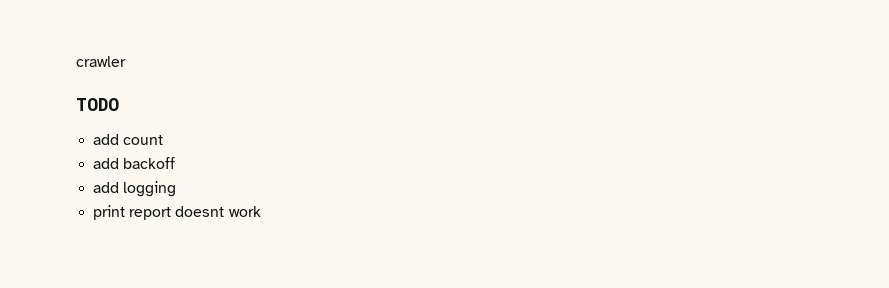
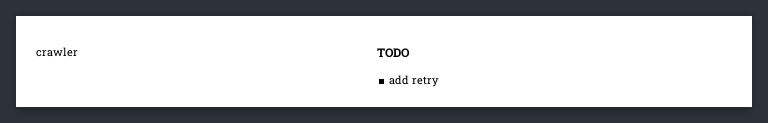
- add count
- add backoff
- add logging
- print report doesnt work
+ add retry

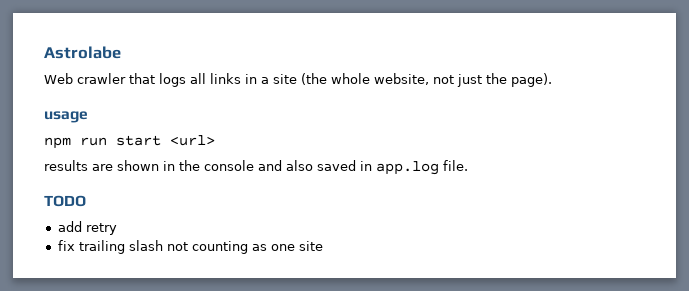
- crawler
+ Astrolabe
+ Web crawler that logs all links in a site (the whole website, not just the page).
+ usage
+ npm run start <url>
+ results are shown in the console and also saved in app.log file.
  TODO
  add retry
+ fix trailing slash not counting as one site

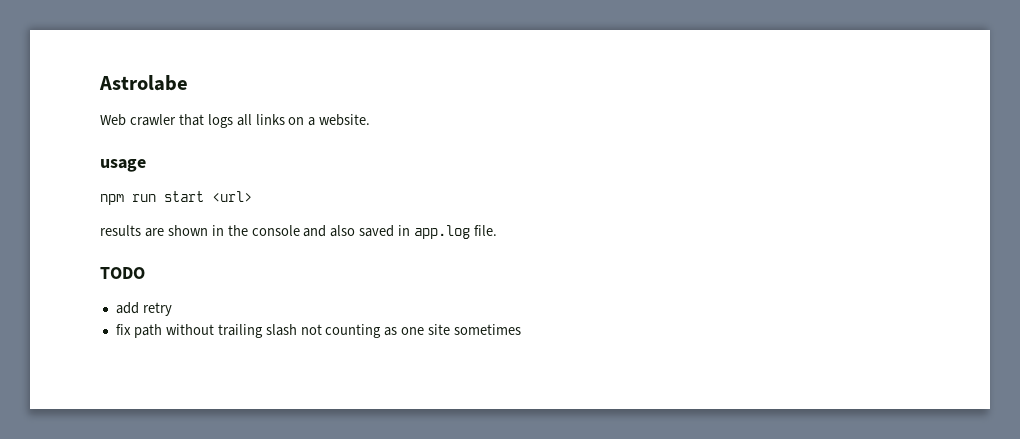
- Web crawler that logs all links in a site (the whole website, not just the page).
+ Web crawler that logs all links on a website.
- fix trailing slash not counting as one site
+ fix path without trailing slash not counting as one site sometimes

